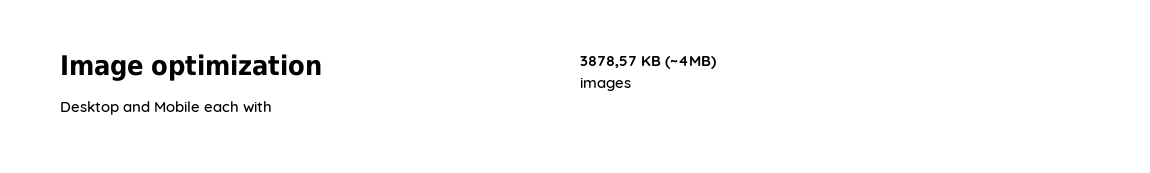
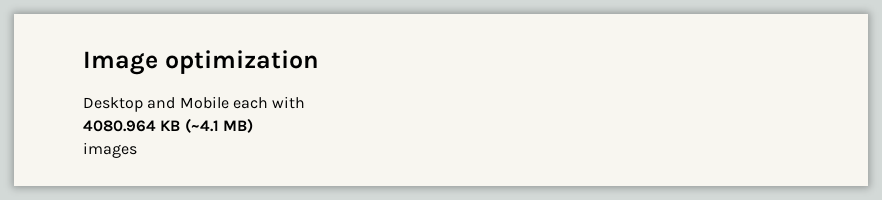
- 3878,57 KB (~4MB)
+ 4080.964 KB (~4.1 MB)

